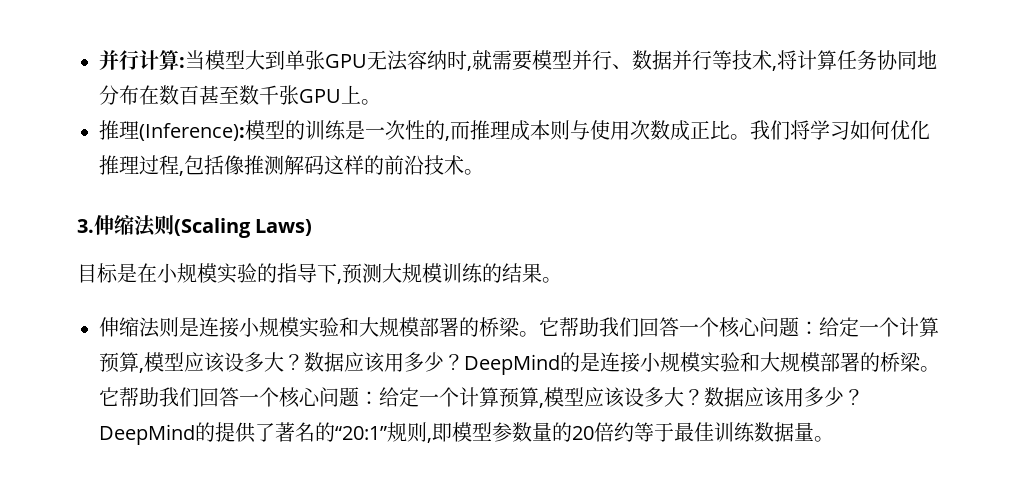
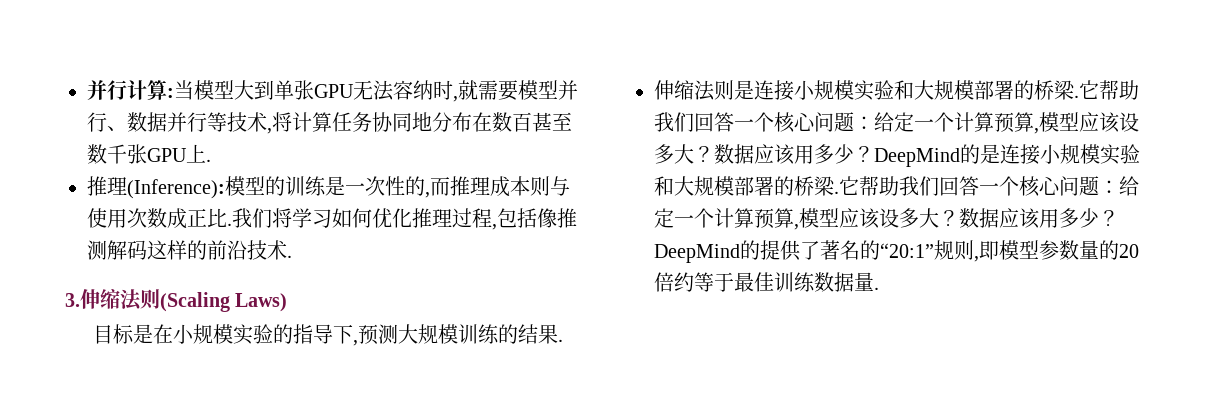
- 并行计算:当模型大到单张GPU无法容纳时,就需要模型并行、数据并行等技术,将计算任务协同地分布在数百甚至数千张GPU上。
+ 并行计算:当模型大到单张GPU无法容纳时,就需要模型并行、数据并行等技术,将计算任务协同地分布在数百甚至数千张GPU上.
- 推理(Inference):模型的训练是一次性的,而推理成本则与使用次数成正比。
+ 推理(Inference):模型的训练是一次性的,而推理成本则与使用次数成正比.
- 我们将学习如何优化推理过程,包括像推测解码这样的前沿技术。
+ 我们将学习如何优化推理过程,包括像推测解码这样的前沿技术.
- 目标是在小规模实验的指导下,预测大规模训练的结果。
+ 目标是在小规模实验的指导下,预测大规模训练的结果.
- 伸缩法则是连接小规模实验和大规模部署的桥梁。
+ 伸缩法则是连接小规模实验和大规模部署的桥梁.
- DeepMind的是连接小规模实验和大规模部署的桥梁。
+ DeepMind的是连接小规模实验和大规模部署的桥梁.
- DeepMind的提供了著名的“20:1”规则,即模型参数量的20倍约等于最佳训练数据量。
+ DeepMind的提供了著名的“20:1”规则,即模型参数量的20倍约等于最佳训练数据量.

